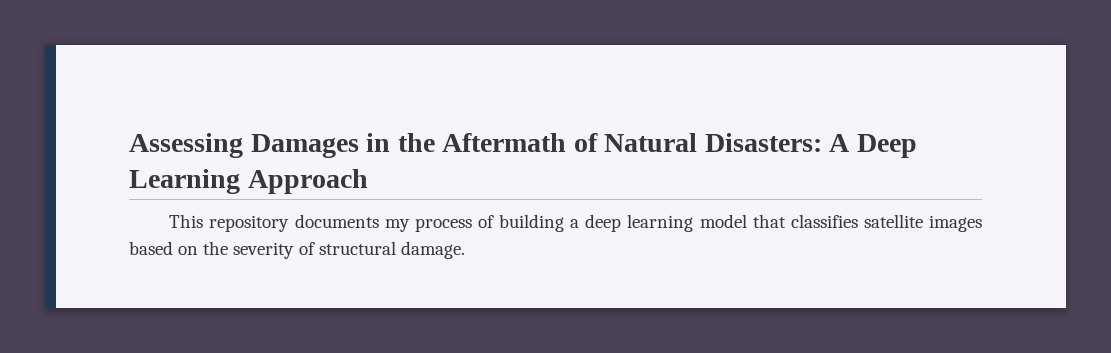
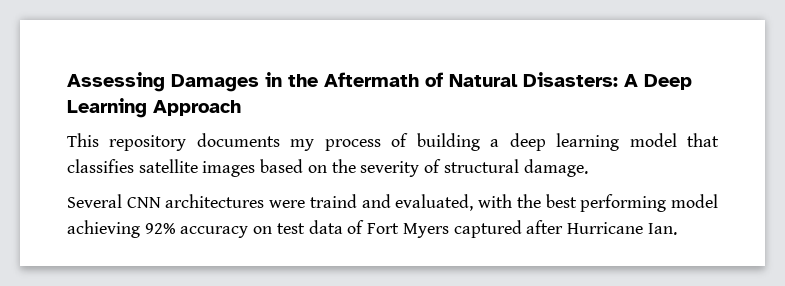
+ Several CNN architectures were traind and evaluated, with the best performing model achieving 92% accuracy on test data of Fort Myers captured after Hurricane Ian.

